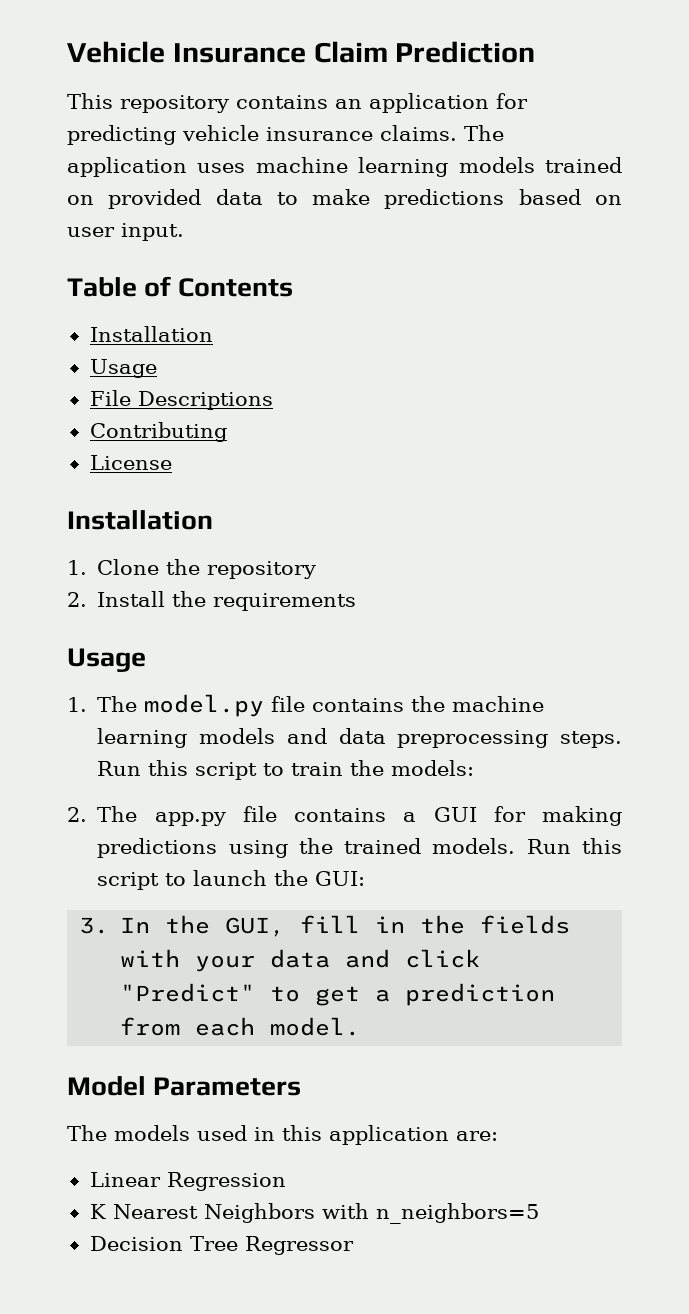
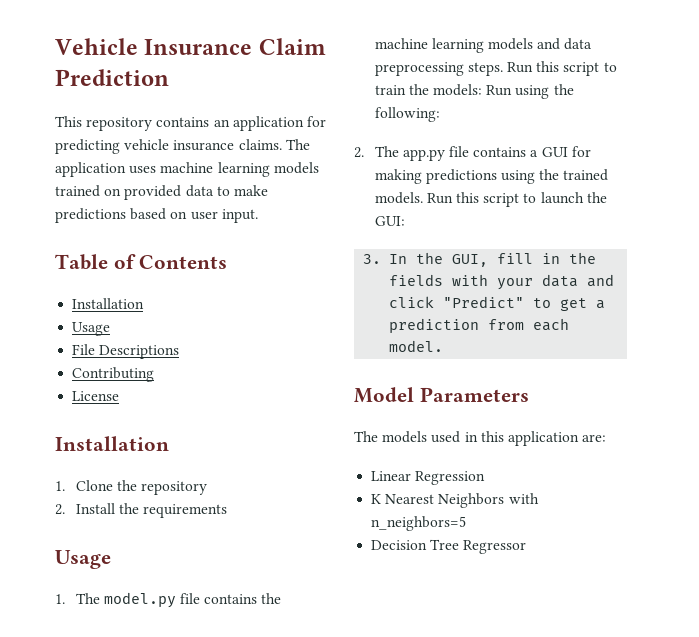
- Run this script to train the models:
+ Run this script to train the models: Run using the following:

